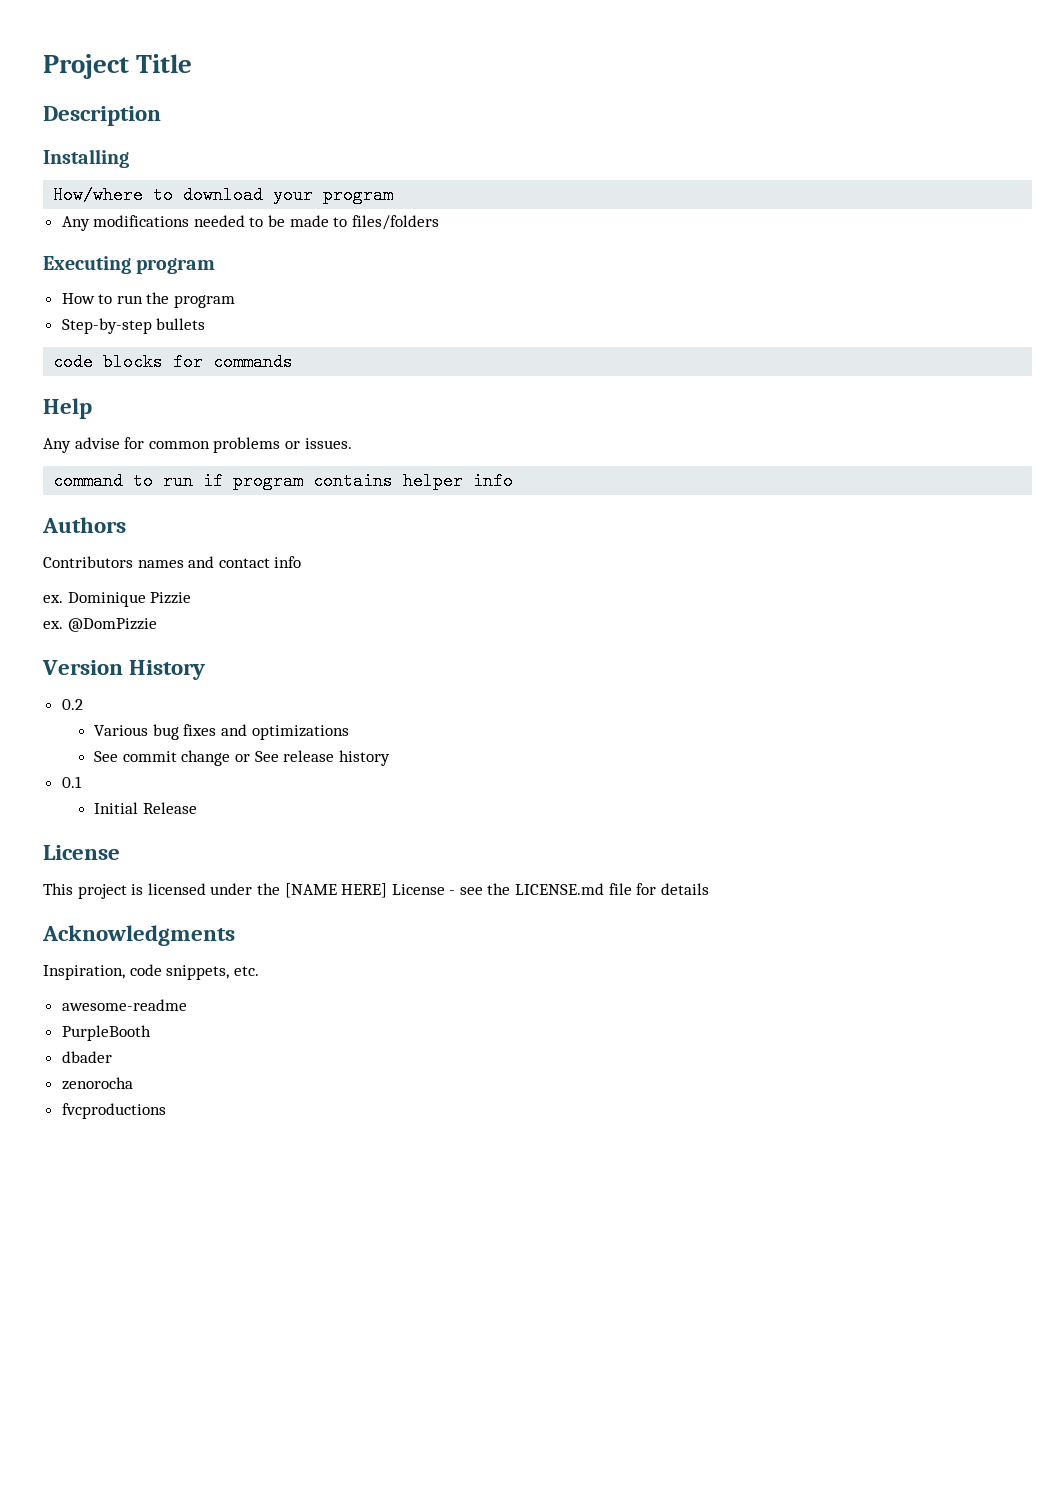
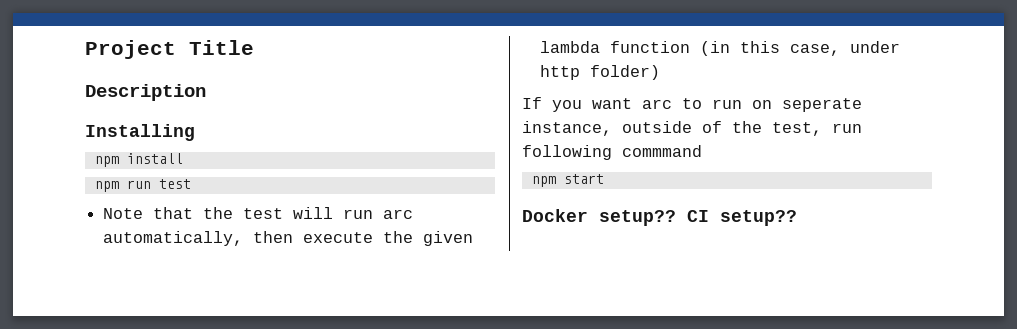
- How/where to download your program
- Any modifications needed to be made to files/folders
- Executing program
- How to run the program
- Step-by-step bullets
- code blocks for commands
- Help
- Any advise for common problems or issues.
- command to run if program contains helper info
- Authors
- Contributors names and contact info
- ex. Dominique Pizzie
- ex. @DomPizzie
- Version History
- 0.2
- Various bug fixes and optimizations
- See commit change or See release history
- 0.1
- Initial Release
- License
- This project is licensed under the [NAME HERE] License - see the LICENSE.md file for details
- Acknowledgments
- Inspiration, code snippets, etc.
- awesome-readme
- PurpleBooth
- dbader
- zenorocha
- fvcproductions
+ npm install
+ npm run test
+ Note that the test will run arc automatically, then execute the given lambda function (in this case, under http folder)
+ If you want arc to run on seperate instance, outside of the test, run following commmand
+ npm start
+ Docker setup?? CI setup??

